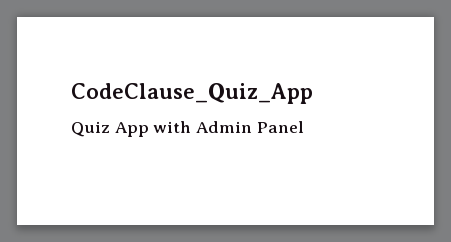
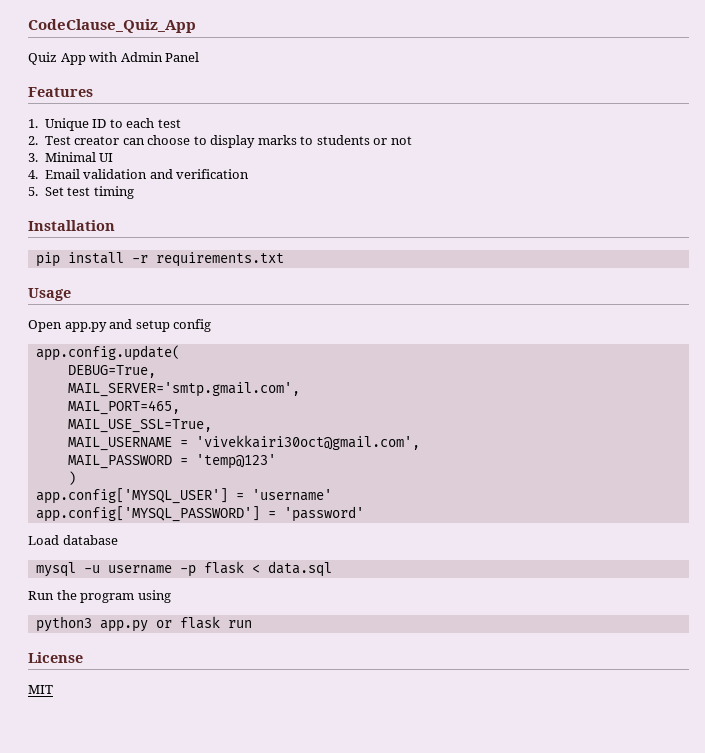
+ Features
+ 1. Unique ID to each test
+ 2. Test creator can choose to display marks to students or not
+ 3. Minimal UI
+ 4. Email validation and verification
+ 5. Set test timing
+ Installation
+ pip install -r requirements.txt
+ Usage
+ Open app.py and setup config
+ app.config.update(
+ DEBUG=True,
+ MAIL_SERVER='smtp.gmail.com',
+ MAIL_PORT=465,
+ MAIL_USE_SSL=True,
+ MAIL_USERNAME = 'vivekkairi30oct@gmail.com',
+ MAIL_PASSWORD = 'temp@123'
+ )
+ app.config['MYSQL_USER'] = 'username'
+ app.config['MYSQL_PASSWORD'] = 'password'
+ Load database
+ mysql -u username -p flask < data.sql
+ Run the program using
+ python3 app.py or flask run
+ License
+ MIT

